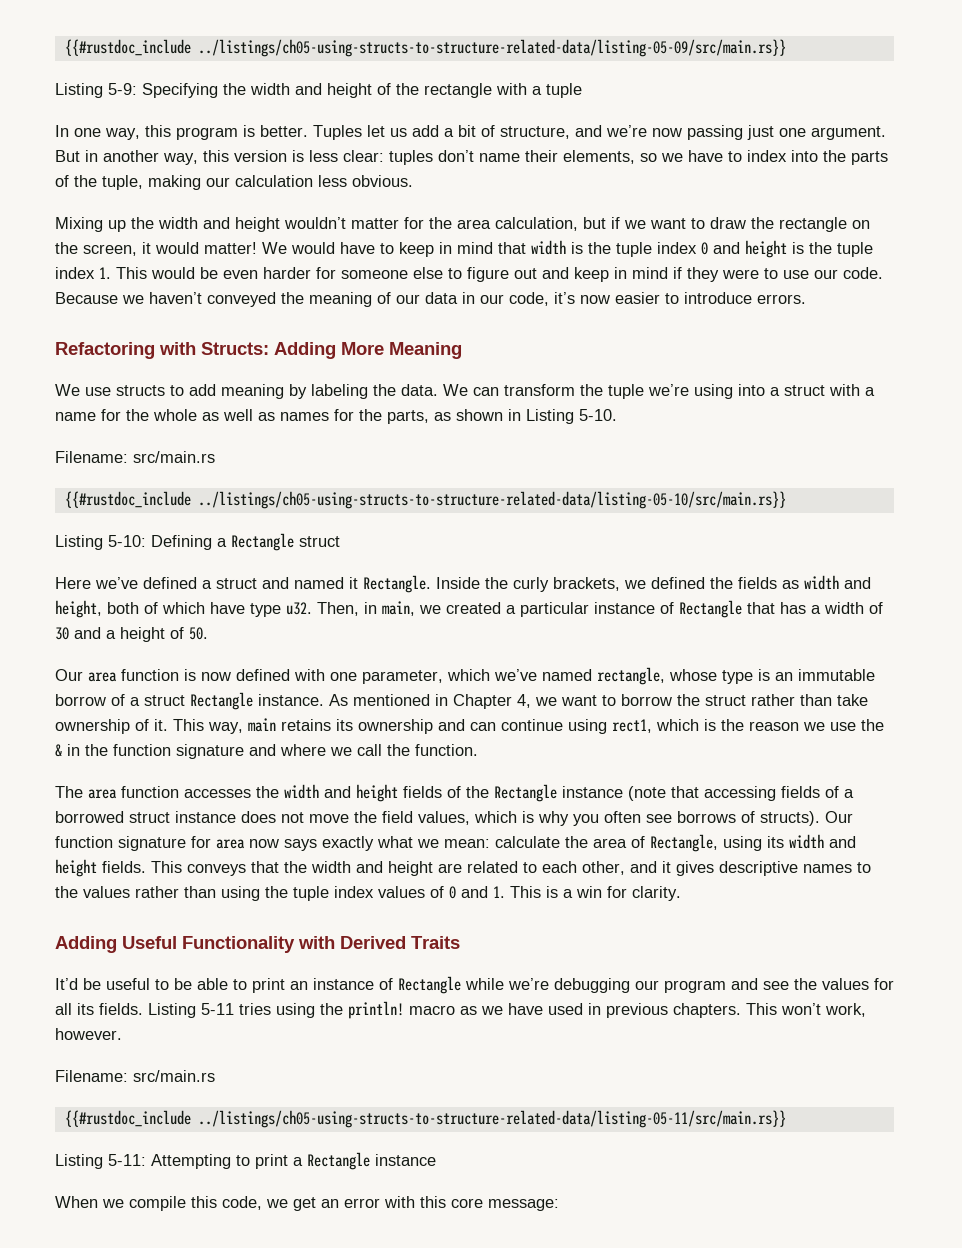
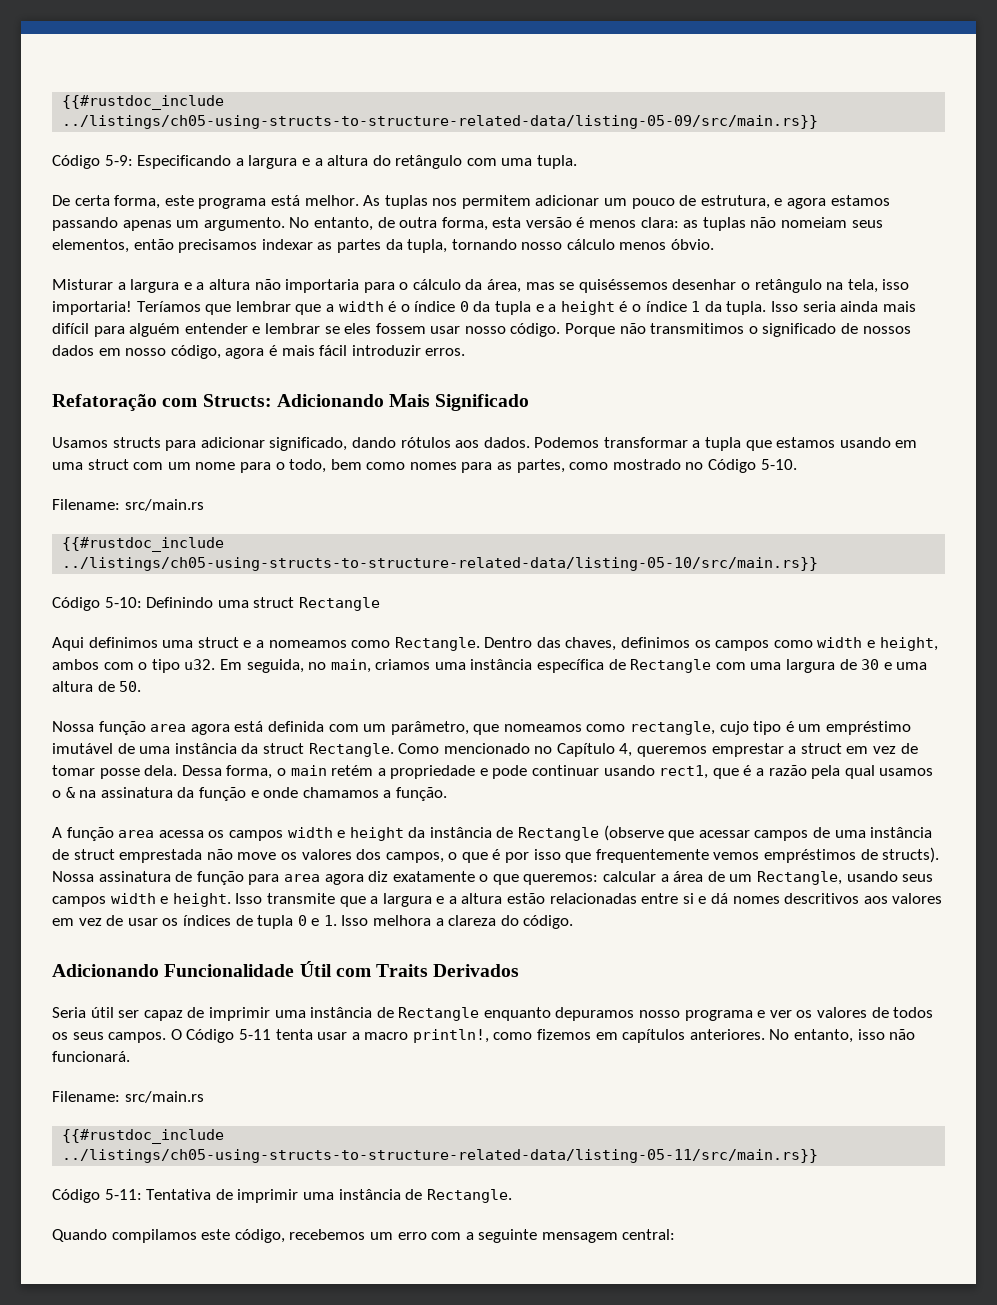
- Listing 5-9: Specifying the width and height of the rectangle with a tuple
- In one way, this program is better. Tuples let us add a bit of structure, and we’re now passing just one argument. But in another way, this version is less clear: tuples don’t name their elements, so we have to index into the parts of the tuple, making our calculation less obvious.
- Mixing up the width and height wouldn’t matter for the area calculation, but if we want to draw the rectangle on the screen, it would matter! We would have to keep in mind that width is the tuple index 0 and height is the tuple index 1. This would be even harder for someone else to figure out and keep in mind if they were to use our code. Because we haven’t conveyed the meaning of our data in our code, it’s now easier to introduce errors.
- Refactoring with Structs: Adding More Meaning
- We use structs to add meaning by labeling the data. We can transform the tuple we’re using into a struct with a name for the whole as well as names for the parts, as shown in Listing 5-10.
+ Código 5-9: Especificando a largura e a altura do retângulo com uma tupla.
+ De certa forma, este programa está melhor. As tuplas nos permitem adicionar um pouco de estrutura, e agora estamos passando apenas um argumento. No entanto, de outra forma, esta versão é menos clara: as tuplas não nomeiam seus elementos, então precisamos indexar as partes da tupla, tornando nosso cálculo menos óbvio.
+ Misturar a largura e a altura não importaria para o cálculo da área, mas se quiséssemos desenhar o retângulo na tela, isso importaria! Teríamos que lembrar que a width é o índice 0 da tupla e a height é o índice 1 da tupla. Isso seria ainda mais difícil para alguém entender e lembrar se eles fossem usar nosso código. Porque não transmitimos o significado de nossos dados em nosso código, agora é mais fácil introduzir erros.
+ Refatoração com Structs: Adicionando Mais Significado
+ Usamos structs para adicionar significado, dando rótulos aos dados. Podemos transformar a tupla que estamos usando em uma struct com um nome para o todo, bem como nomes para as partes, como mostrado no Código 5-10.
- Listing 5-10: Defining a Rectangle struct
- Here we’ve defined a struct and named it Rectangle. Inside the curly brackets, we defined the fields as width and height, both of which have type u32. Then, in main, we created a particular instance of Rectangle that has a width of 30 and a height of 50.
- Our area function is now defined with one parameter, which we’ve named rectangle, whose type is an immutable borrow of a struct Rectangle instance. As mentioned in Chapter 4, we want to borrow the struct rather than take ownership of it. This way, main retains its ownership and can continue using rect1, which is the reason we use the & in the function signature and where we call the function.
- The area function accesses the width and height fields of the Rectangle instance (note that accessing fields of a borrowed struct instance does not move the field values, which is why you often see borrows of structs). Our function signature for area now says exactly what we mean: calculate the area of Rectangle, using its width and height fields. This conveys that the width and height are related to each other, and it gives descriptive names to the values rather than using the tuple index values of 0 and 1. This is a win for clarity.
- Adding Useful Functionality with Derived Traits
- It’d be useful to be able to print an instance of Rectangle while we’re debugging our program and see the values for all its fields. Listing 5-11 tries using the println! macro as we have used in previous chapters. This won’t work, however.
+ Código 5-10: Definindo uma struct Rectangle
+ Aqui definimos uma struct e a nomeamos como Rectangle. Dentro das chaves, definimos os campos como width e height, ambos com o tipo u32. Em seguida, no main, criamos uma instância específica de Rectangle com uma largura de 30 e uma altura de 50.
+ Nossa função area agora está definida com um parâmetro, que nomeamos como rectangle, cujo tipo é um empréstimo imutável de uma instância da struct Rectangle. Como mencionado no Capítulo 4, queremos emprestar a struct em vez de tomar posse dela. Dessa forma, o main retém a propriedade e pode continuar usando rect1, que é a razão pela qual usamos o & na assinatura da função e onde chamamos a função.
+ A função area acessa os campos width e height da instância de Rectangle (observe que acessar campos de uma instância de struct emprestada não move os valores dos campos, o que é por isso que frequentemente vemos empréstimos de structs). Nossa assinatura de função para area agora diz exatamente o que queremos: calcular a área de um Rectangle, usando seus campos width e height. Isso transmite que a largura e a altura estão relacionadas entre si e dá nomes descritivos aos valores em vez de usar os índices de tupla 0 e 1. Isso melhora a clareza do código.
+ Adicionando Funcionalidade Útil com Traits Derivados
+ Seria útil ser capaz de imprimir uma instância de Rectangle enquanto depuramos nosso programa e ver os valores de todos os seus campos. O Código 5-11 tenta usar a macro println!, como fizemos em capítulos anteriores. No entanto, isso não funcionará.
  Filename: src/main.rs
  {{#rustdoc_include ../listings/ch05-using-structs-to-structure-related-data/listing-05-11/src/main.rs}}
- Listing 5-11: Attempting to print a Rectangle instance
- When we compile this code, we get an error with this core message:
+ Código 5-11: Tentativa de imprimir uma instância de Rectangle.
+ Quando compilamos este código, recebemos um erro com a seguinte mensagem central:

